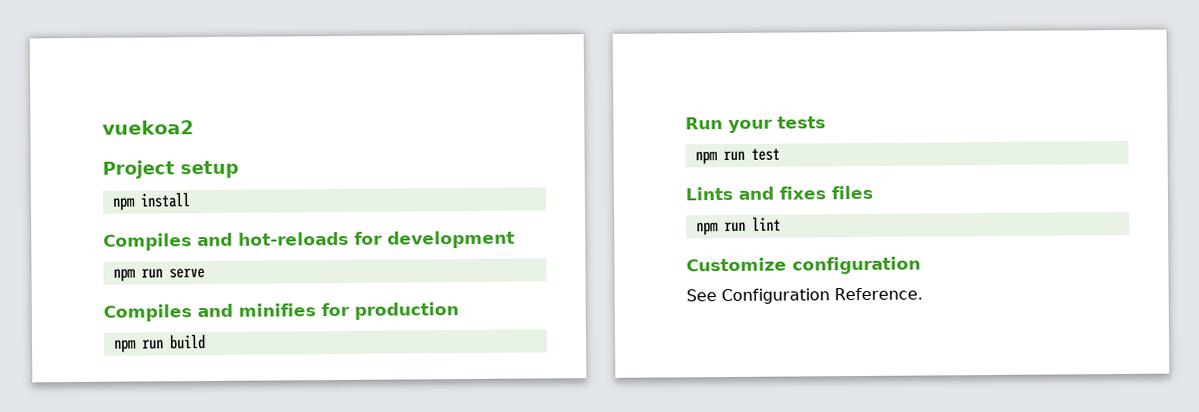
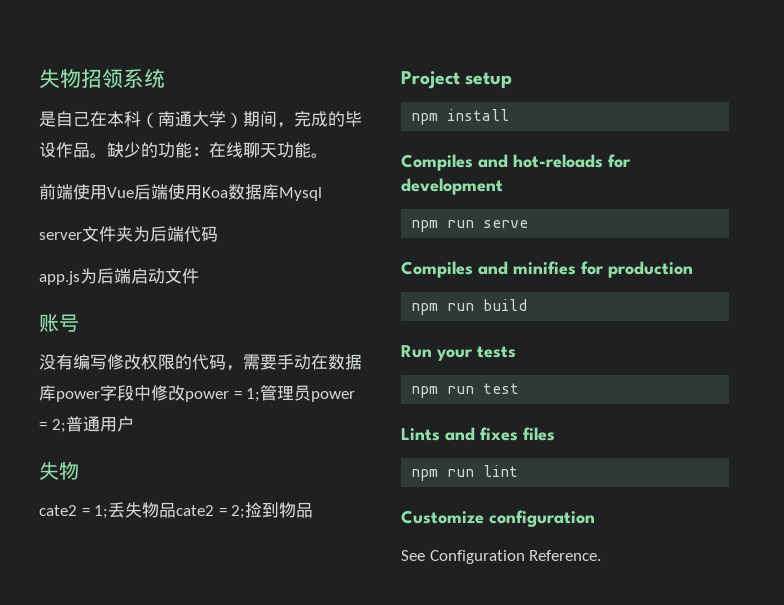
- vuekoa2
+ 失物招领系统
+ 是自己在本科（南通大学）期间，完成的毕设作品。缺少的功能：在线聊天功能。
+ 前端使用Vue后端使用Koa数据库Mysql
+ server文件夹为后端代码
+ app.js为后端启动文件
+ 账号
+ 没有编写修改权限的代码，需要手动在数据库power字段中修改power = 1;管理员power = 2;普通用户
+ 失物
+ cate2 = 1;丢失物品cate2 = 2;捡到物品

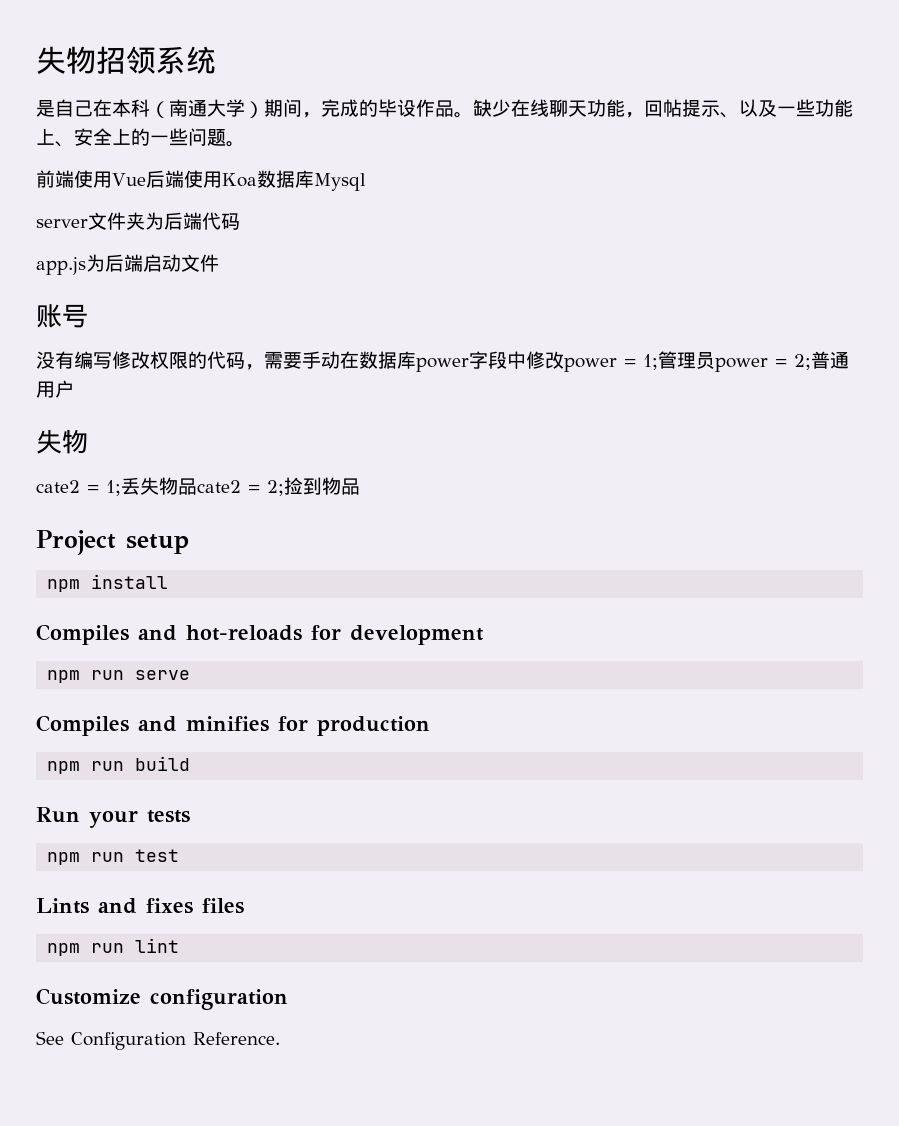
- 缺少的功能：在线聊天功能。
+ 缺少在线聊天功能，回帖提示、以及一些功能上、安全上的一些问题。

